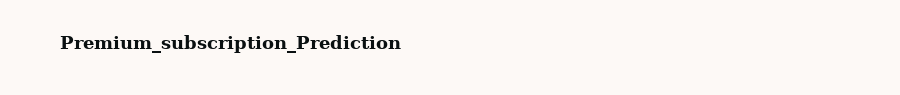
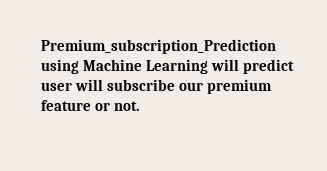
- Premium_subscription_Prediction
+ Premium_subscription_Prediction using Machine Learning will predict user will subscribe our premium feature or not.

